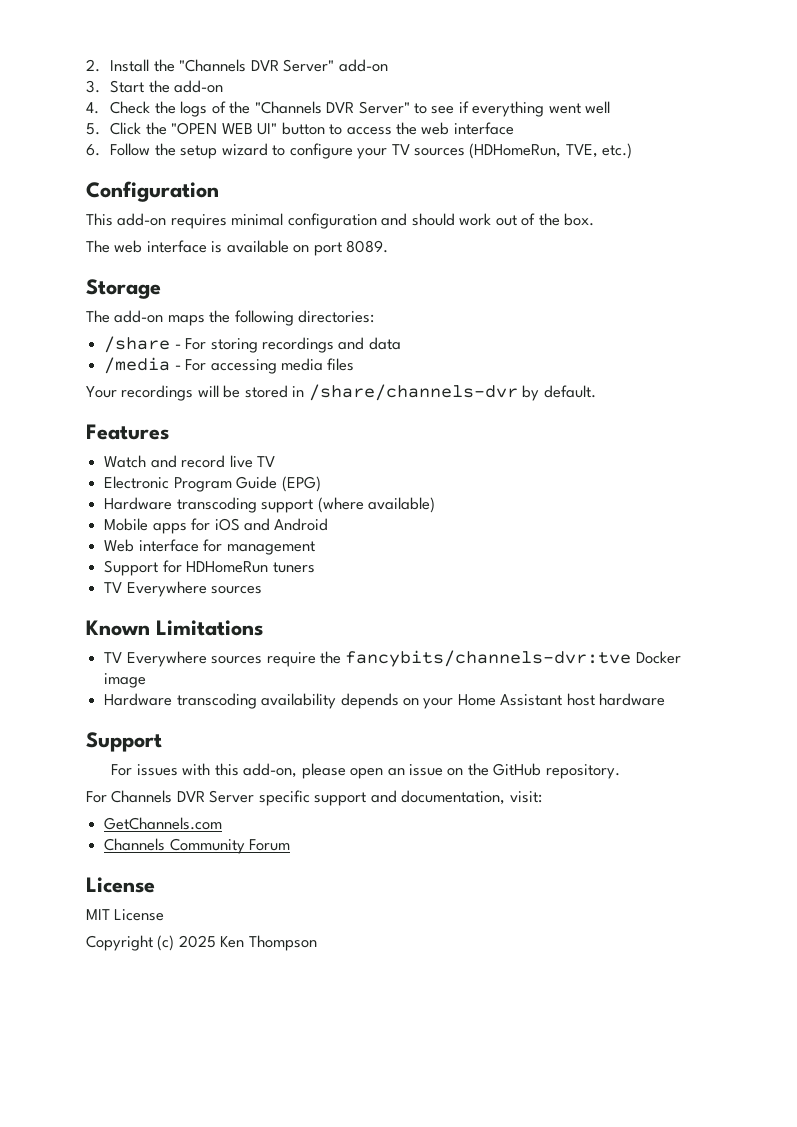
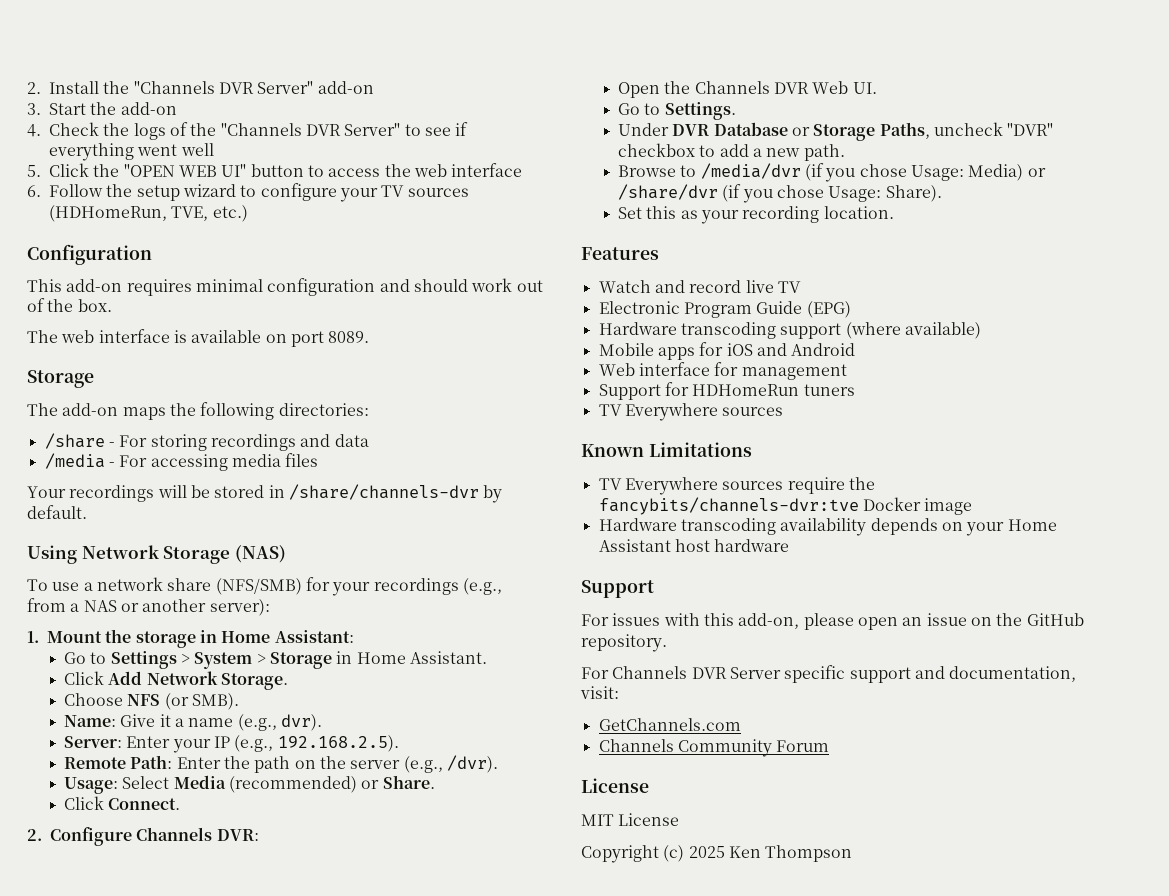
+ Using Network Storage (NAS)
+ To use a network share (NFS/SMB) for your recordings (e.g., from a NAS or another server):
+ 1. Mount the storage in Home Assistant:
+ Go to Settings > System > Storage in Home Assistant.
+ Click Add Network Storage.
+ Choose NFS (or SMB).
+ Name: Give it a name (e.g., dvr).
+ Server: Enter your IP (e.g., 192.168.2.5).
+ Remote Path: Enter the path on the server (e.g., /dvr).
+ Usage: Select Media (recommended) or Share.
+ Click Connect.
+ 2. Configure Channels DVR:
+ Open the Channels DVR Web UI.
+ Go to Settings.
+ Under DVR Database or Storage Paths, uncheck "DVR" checkbox to add a new path.
+ Browse to /media/dvr (if you chose Usage: Media) or /share/dvr (if you chose Usage: Share).
+ Set this as your recording location.

